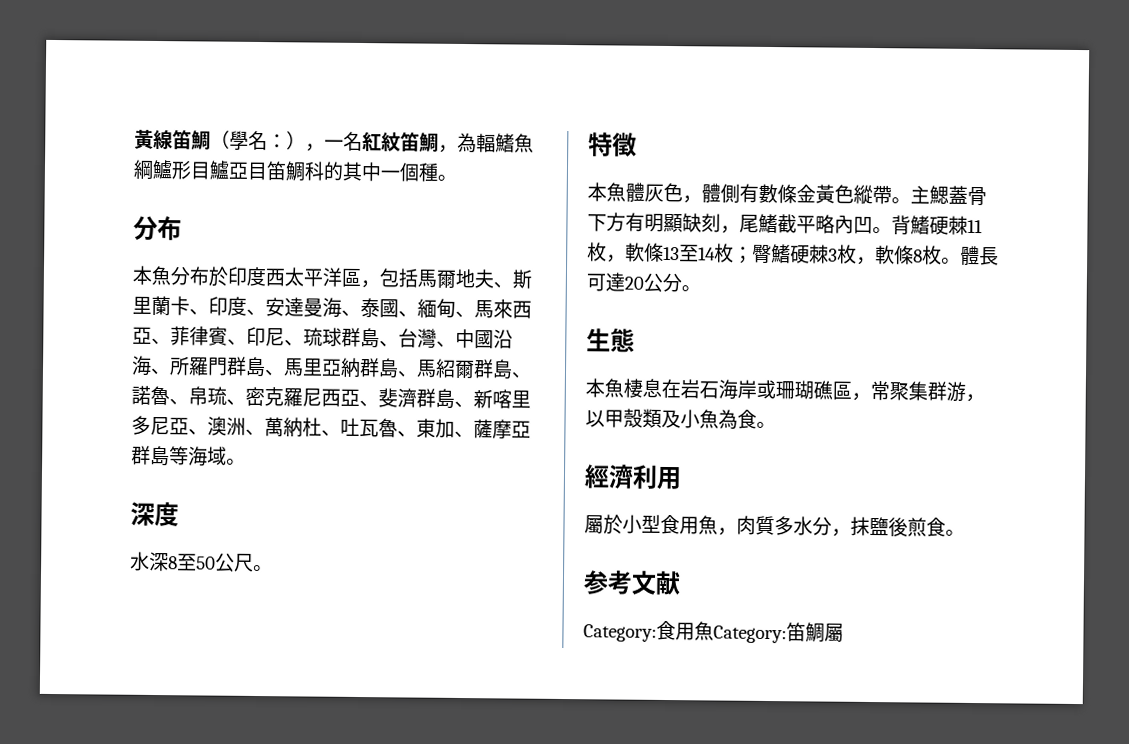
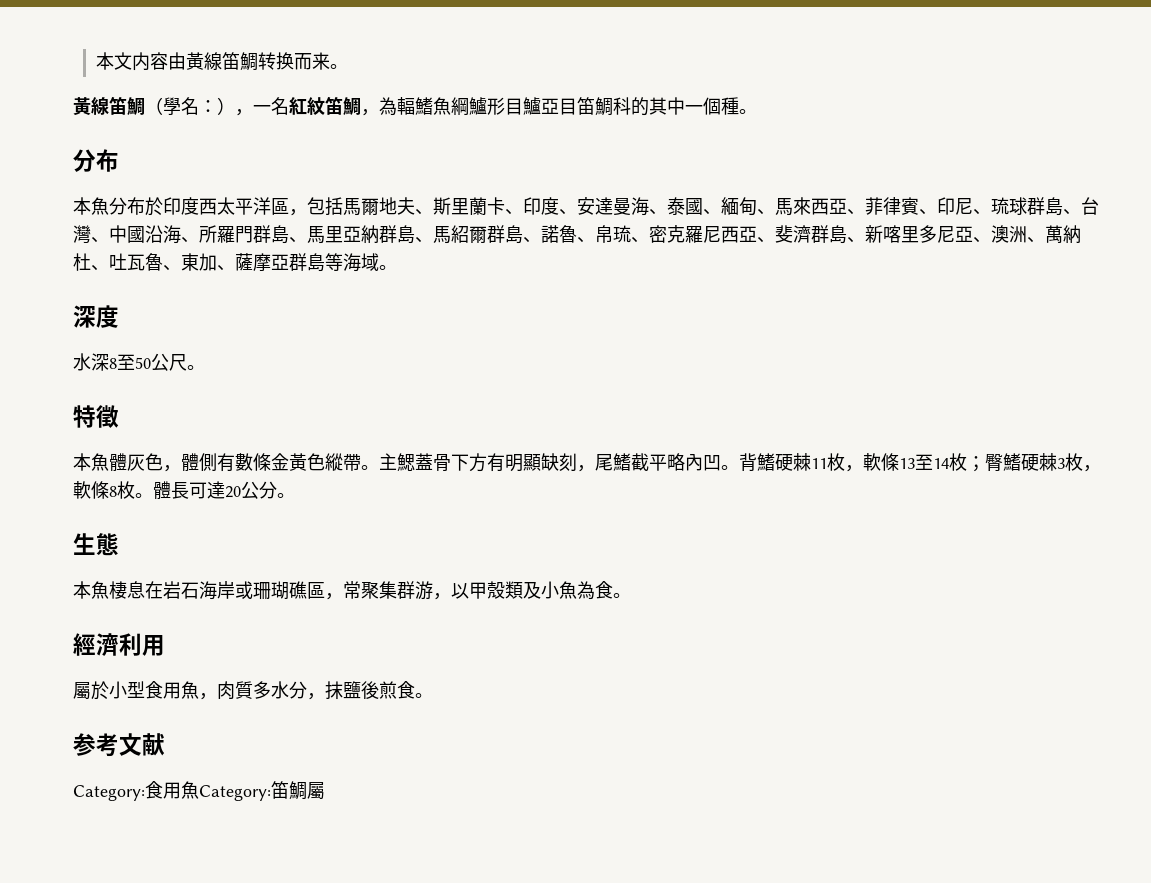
+ 本文内容由黃線笛鯛转换而来。

